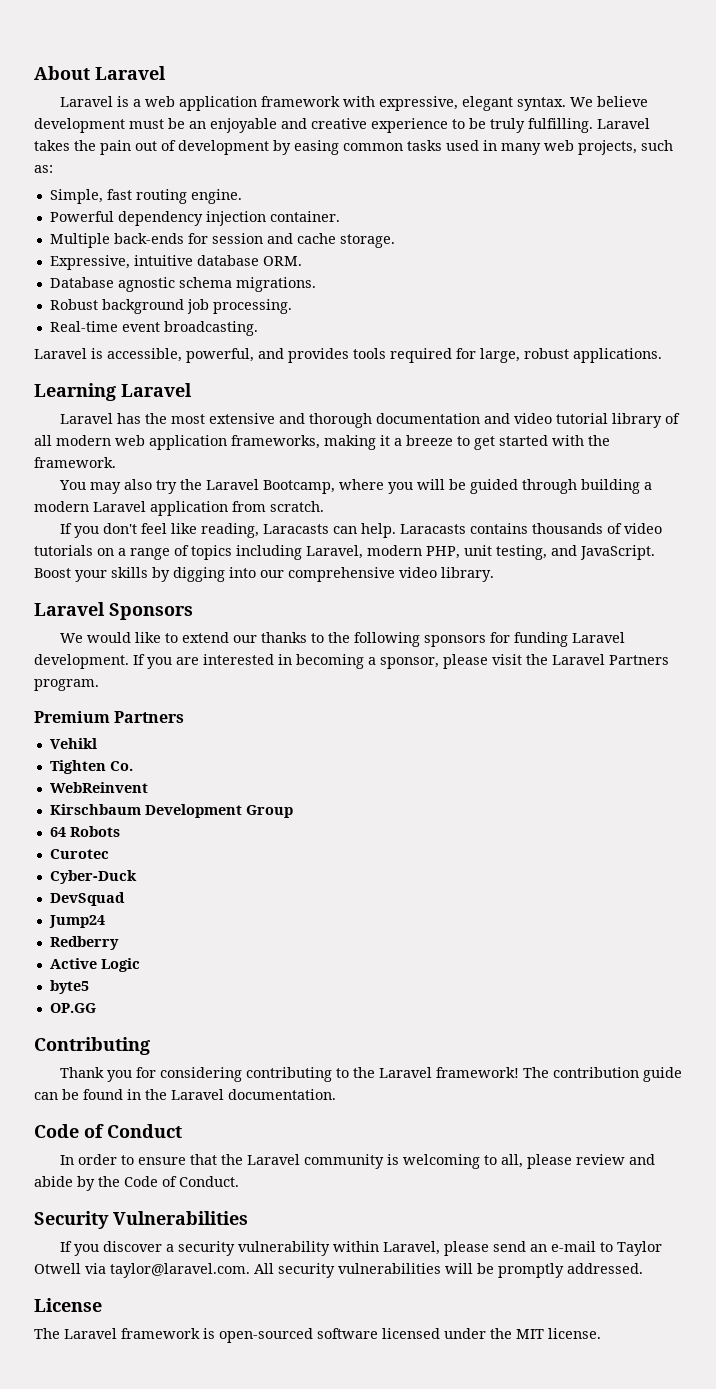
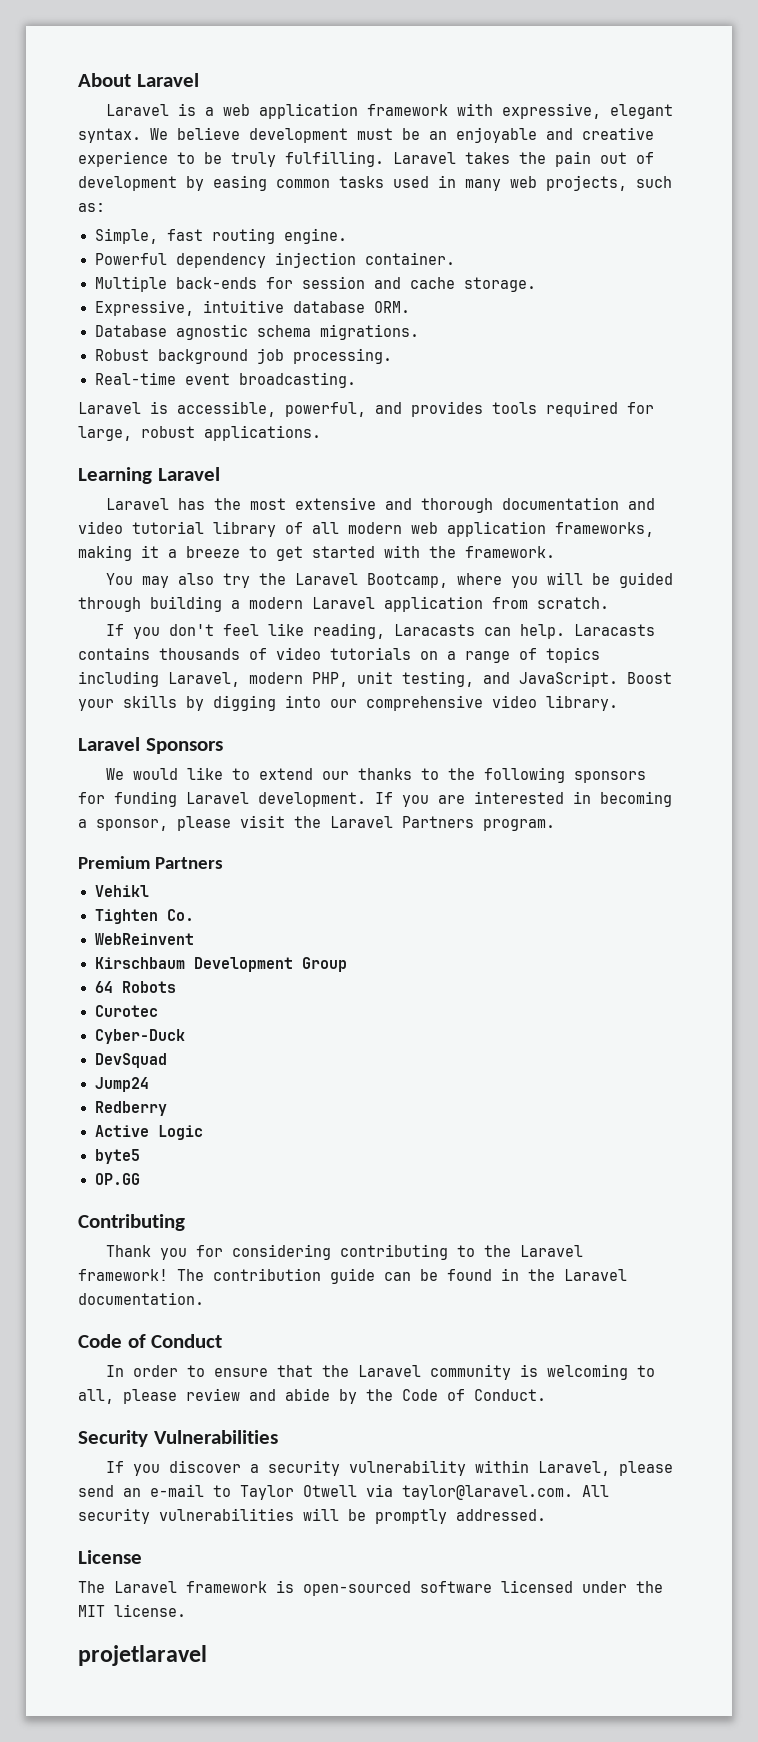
+ projetlaravel

